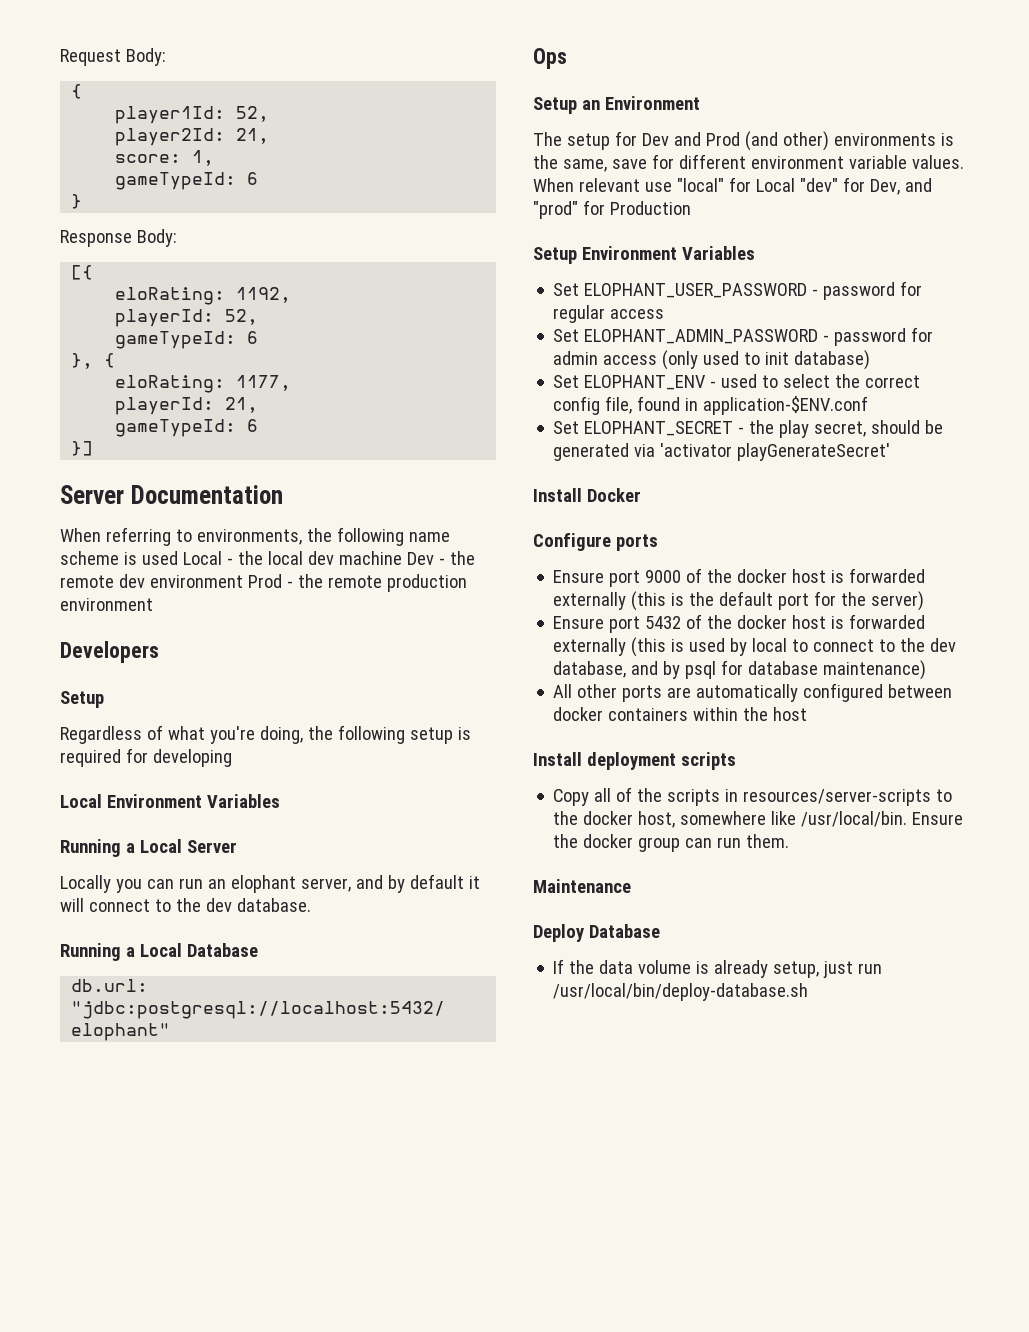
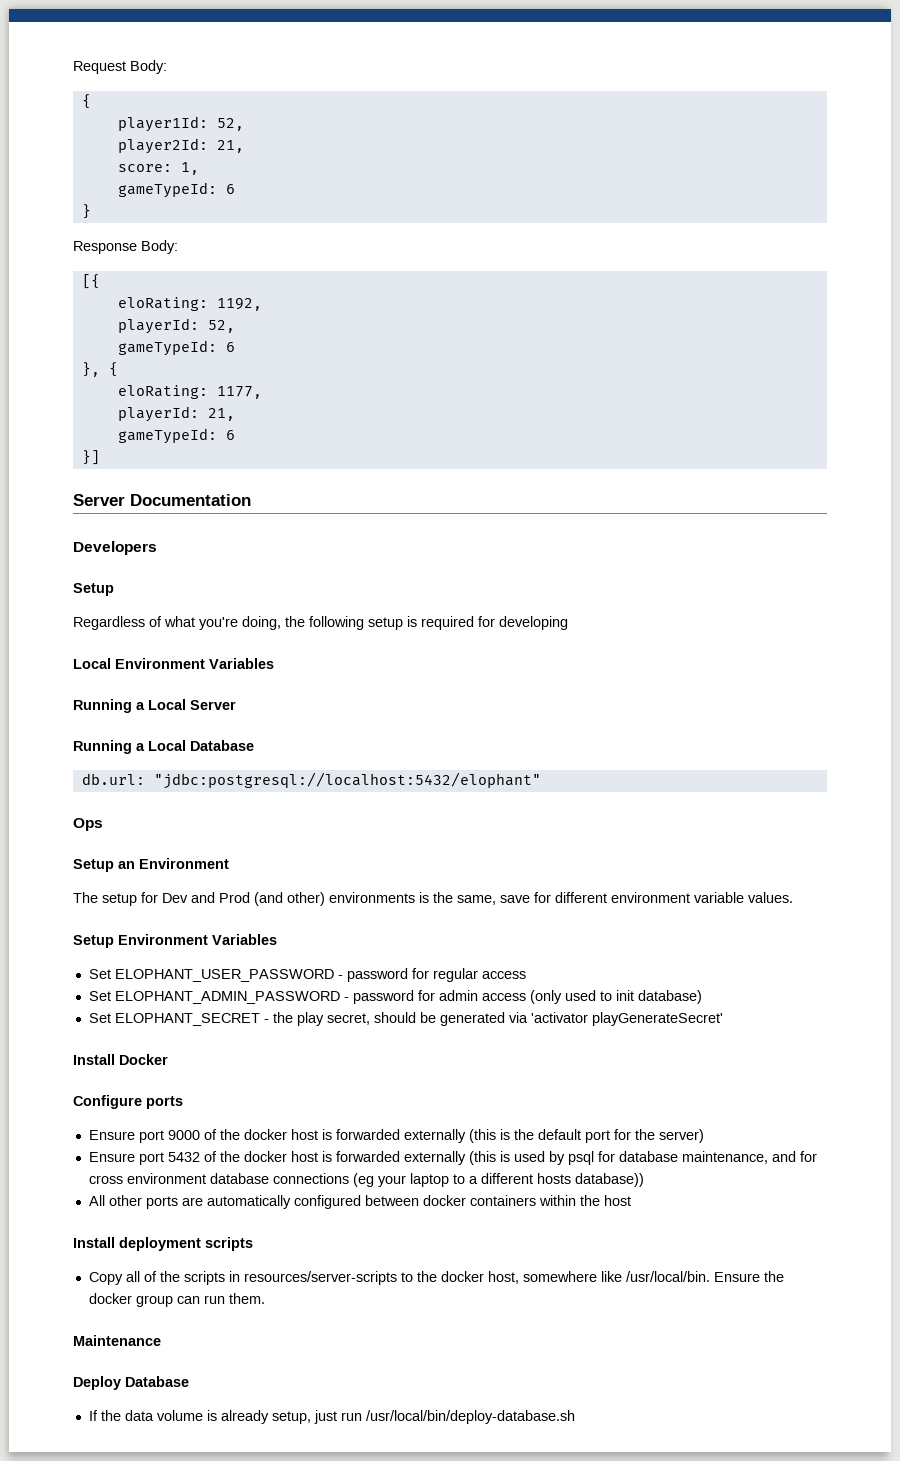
- When referring to environments, the following name scheme is used Local - the local dev machine Dev - the remote dev environment Prod - the remote production environment
- Locally you can run an elophant server, and by default it will connect to the dev database.
- When relevant use "local" for Local "dev" for Dev, and "prod" for Production
- Set ELOPHANT_ENV - used to select the correct config file, found in application-$ENV.conf
- Ensure port 5432 of the docker host is forwarded externally (this is used by local to connect to the dev database, and by psql for database maintenance)
+ Ensure port 5432 of the docker host is forwarded externally (this is used by psql for database maintenance, and for cross environment database connections (eg your laptop to a different hosts database))

